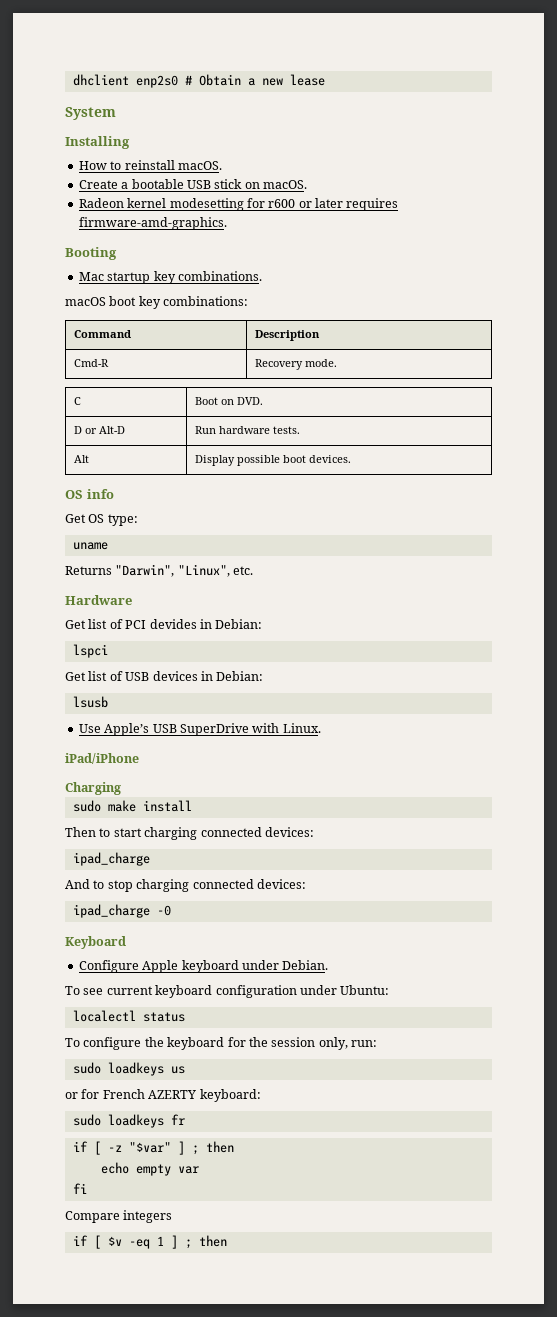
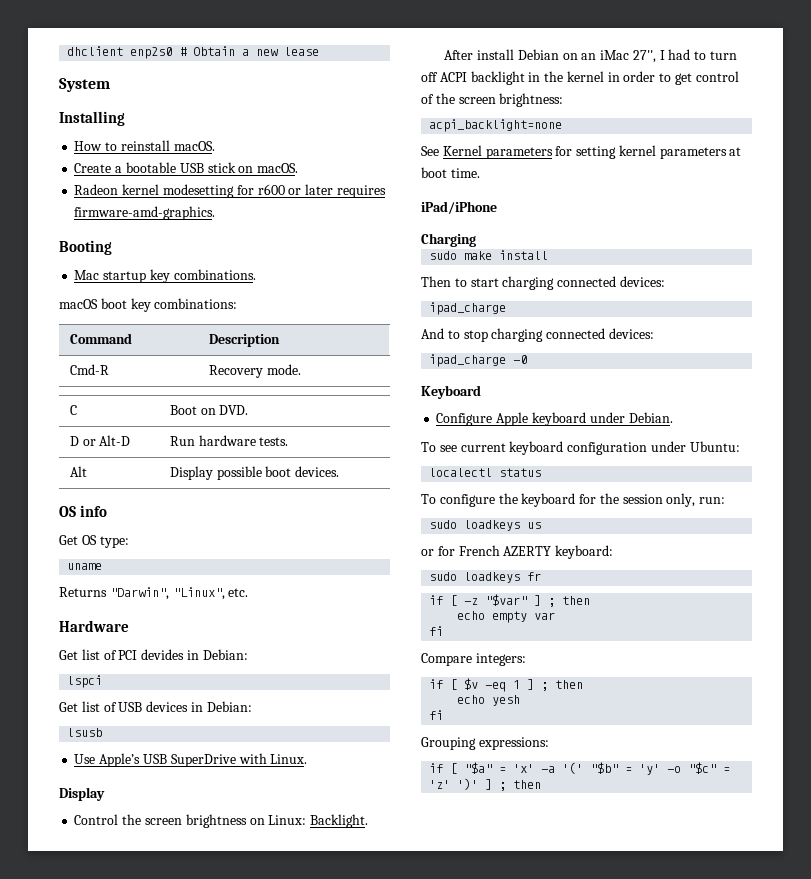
  Use Apple’s USB SuperDrive with Linux.
+ Display
+ Control the screen brightness on Linux: Backlight.
+ After install Debian on an iMac 27'', I had to turn off ACPI backlight in the kernel in order to get control of the screen brightness:
+ acpi_backlight=none
+ See Kernel parameters for setting kernel parameters at boot time.
- Compare integers
+ Compare integers:
+ echo yesh
+ fi
+ Grouping expressions:
+ if [ "$a" = 'x' -a '(' "$b" = 'y' -o "$c" = 'z' ')' ] ; then

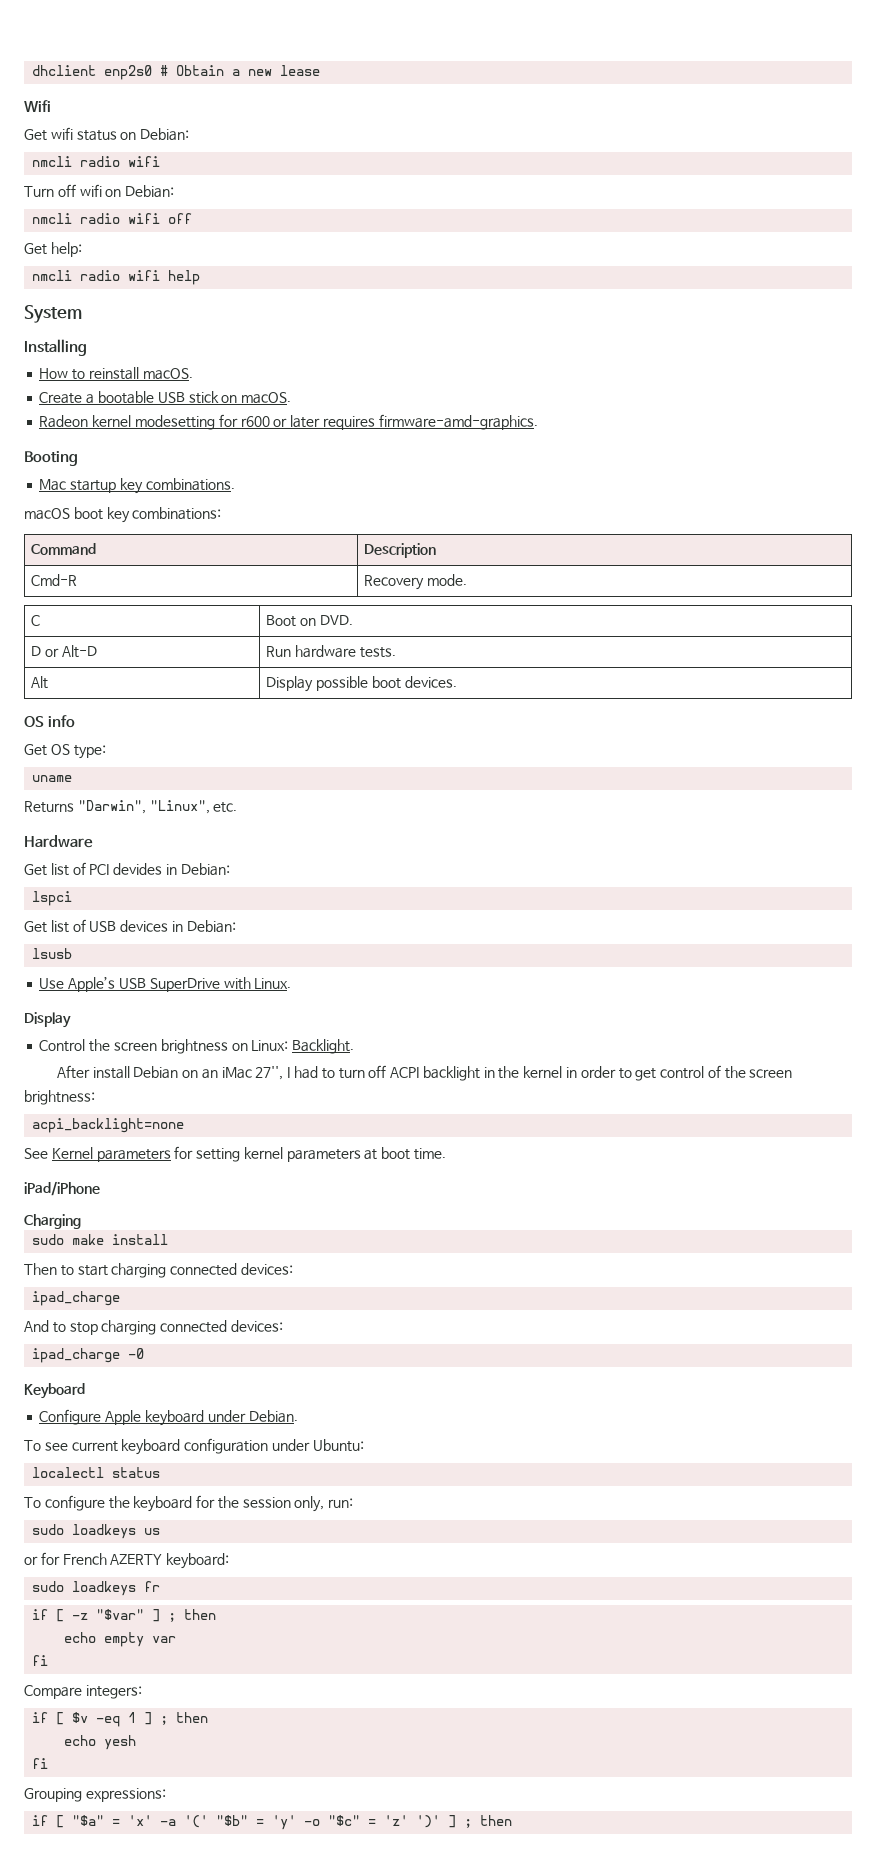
+ Wifi
+ Get wifi status on Debian:
+ nmcli radio wifi
+ Turn off wifi on Debian:
+ nmcli radio wifi off
+ Get help:
+ nmcli radio wifi help

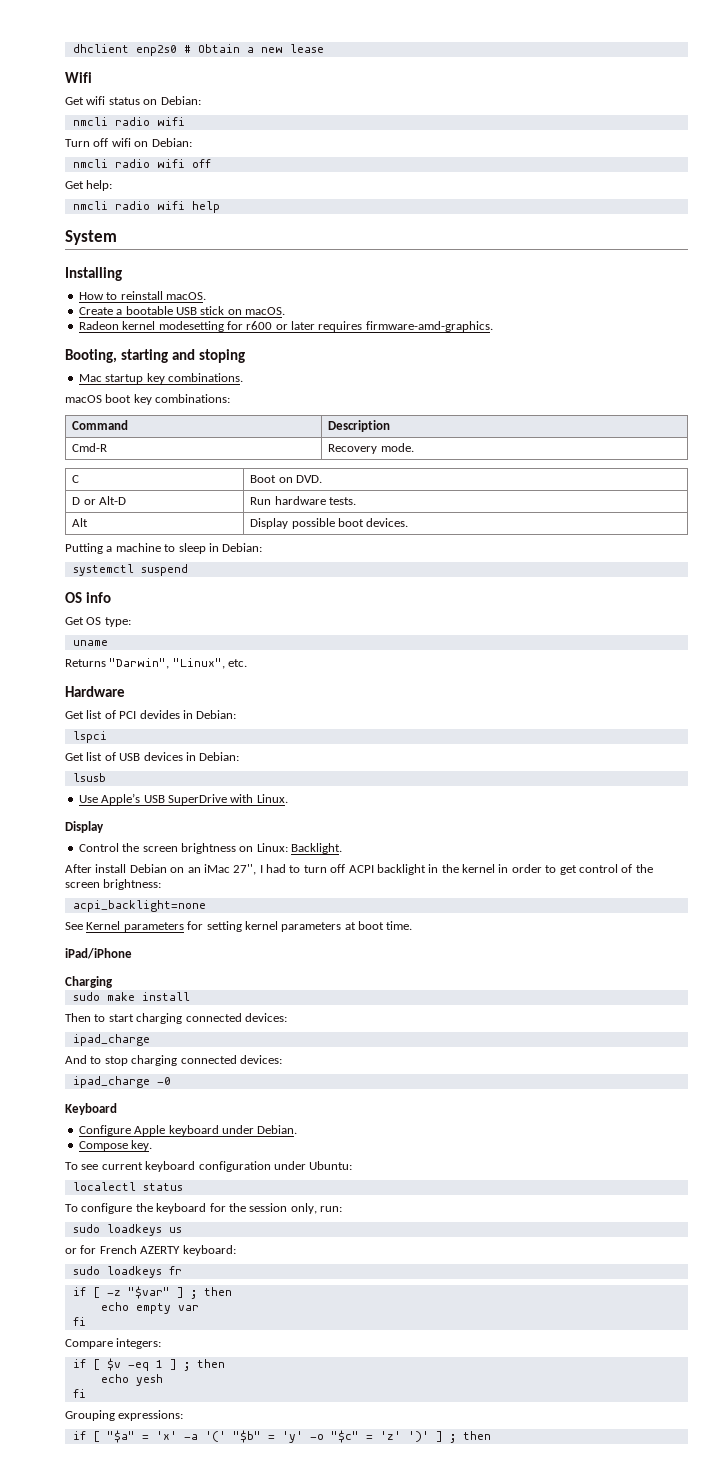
- Booting
+ Booting, starting and stoping
+ Putting a machine to sleep in Debian:
+ systemctl suspend
+ Compose key.

